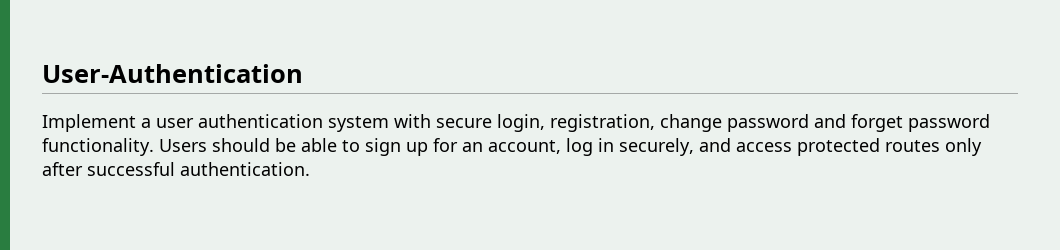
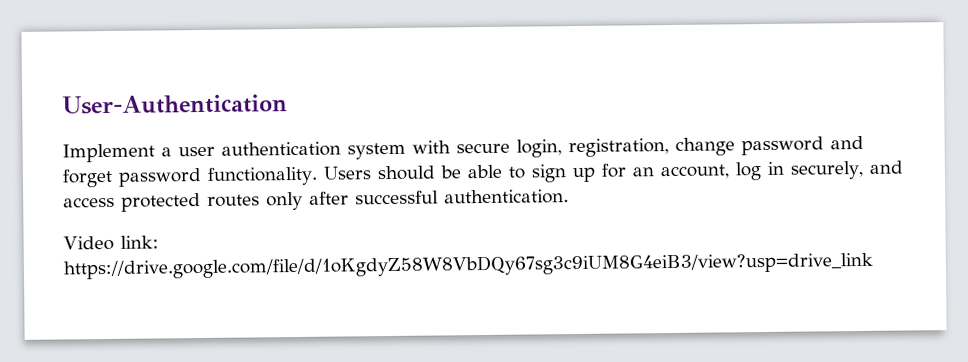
+ Video link: https://drive.google.com/file/d/1oKgdyZ58W8VbDQy67sg3c9iUM8G4eiB3/view?usp=drive_link

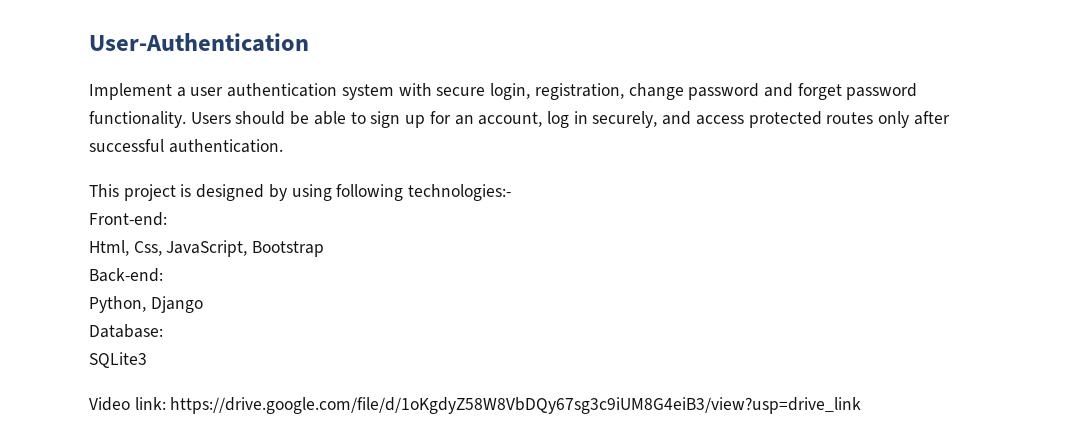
+ This project is designed by using following technologies:-
+ Front-end:
+ Html, Css, JavaScript, Bootstrap
+ Back-end:
+ Python, Django
+ Database:
+ SQLite3

